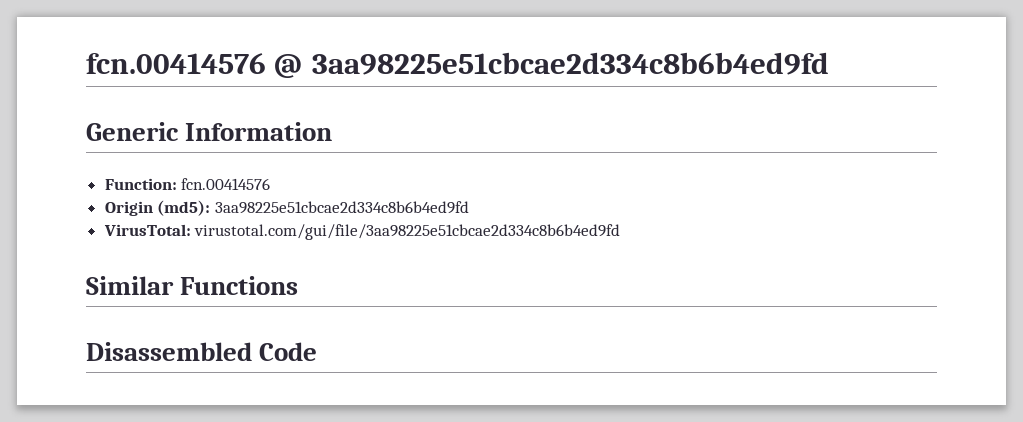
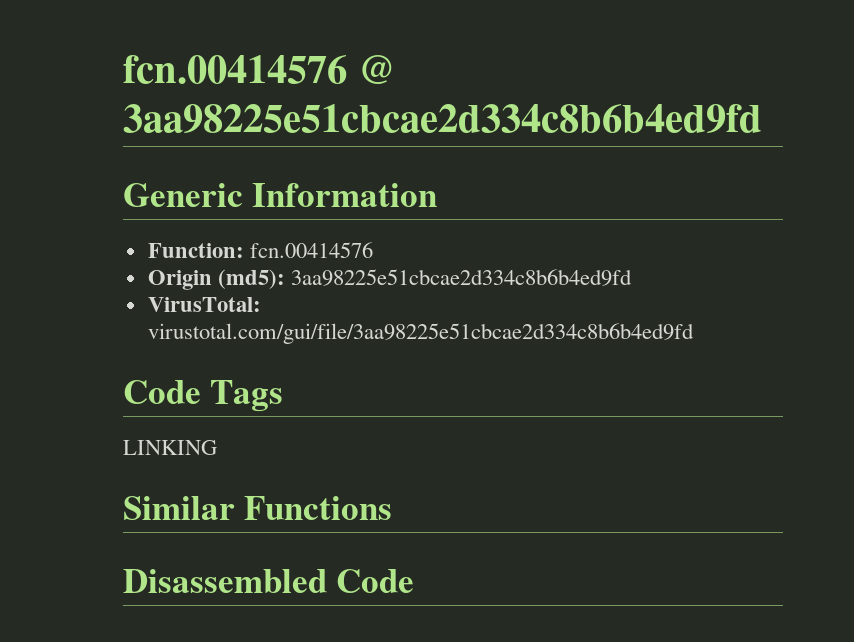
+ Code Tags
+ LINKING

